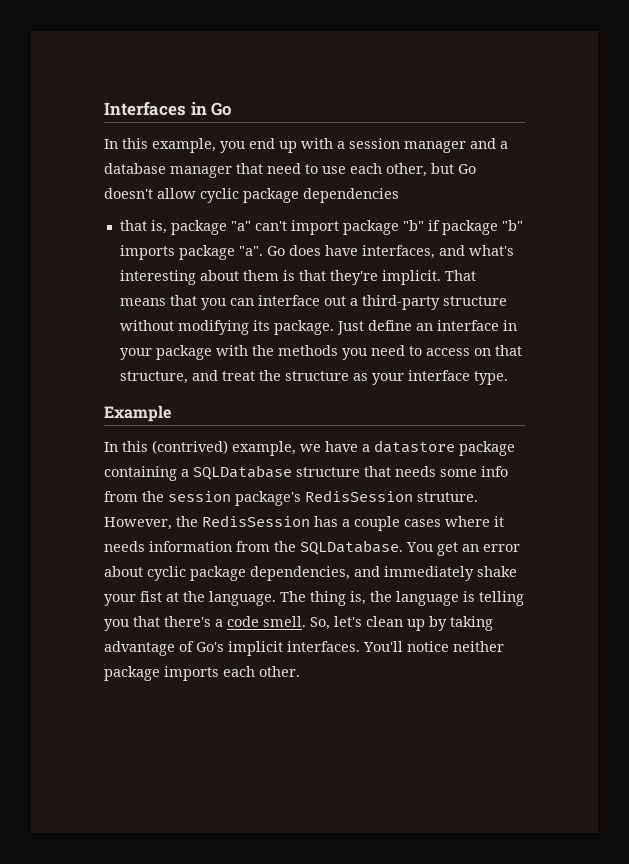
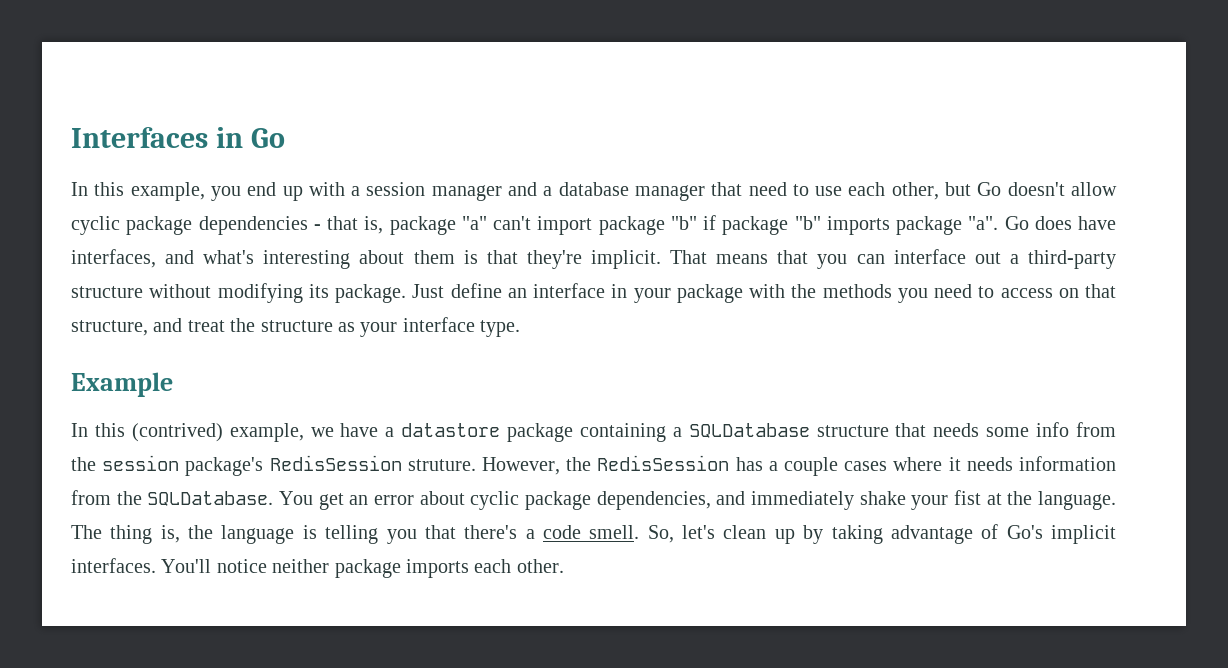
- In this example, you end up with a session manager and a database manager that need to use each other, but Go doesn't allow cyclic package dependencies
- that is, package "a" can't import package "b" if package "b" imports package "a".
+ In this example, you end up with a session manager and a database manager that need to use each other, but Go doesn't allow cyclic package dependencies - that is, package "a" can't import package "b" if package "b" imports package "a".

